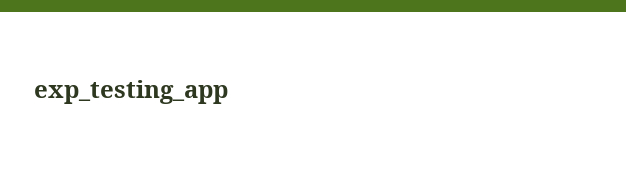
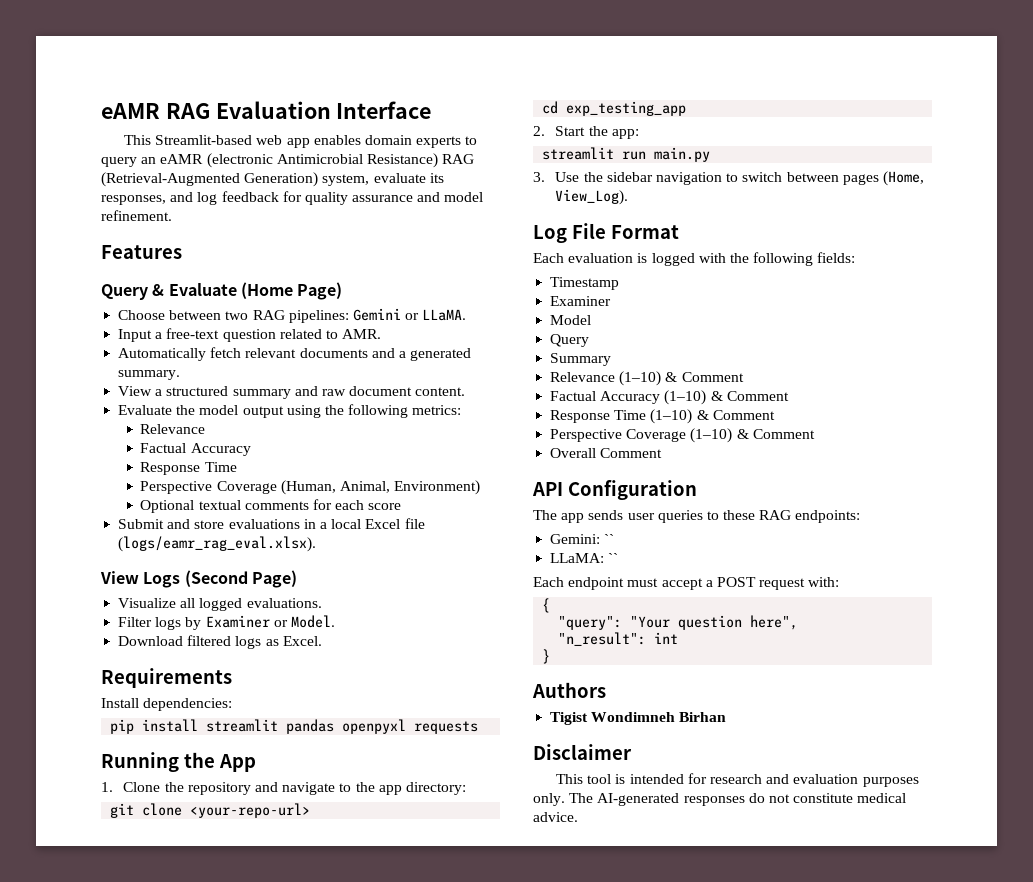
- exp_testing_app
+ eAMR RAG Evaluation Interface
+ This Streamlit-based web app enables domain experts to query an eAMR (electronic Antimicrobial Resistance) RAG (Retrieval-Augmented Generation) system, evaluate its responses, and log feedback for quality assurance and model refinement.
+ Features
+ Query & Evaluate (Home Page)
+ Choose between two RAG pipelines: Gemini or LLaMA.
+ Input a free-text question related to AMR.
+ Automatically fetch relevant documents and a generated summary.
+ View a structured summary and raw document content.
+ Evaluate the model output using the following metrics:
+ Relevance
+ Factual Accuracy
+ Response Time
+ Perspective Coverage (Human, Animal, Environment)
+ Optional textual comments for each score
+ Submit and store evaluations in a local Excel file (logs/eamr_rag_eval.xlsx).
+ View Logs (Second Page)
+ Visualize all logged evaluations.
+ Filter logs by Examiner or Model.
+ Download filtered logs as Excel.
+ Requirements
+ Install dependencies:
+ pip install streamlit pandas openpyxl requests
+ Running the App
+ 1. Clone the repository and navigate to the app directory:
+ git clone <your-repo-url>
+ cd exp_testing_app
+ 2. Start the app:
+ streamlit run main.py
+ 3. Use the sidebar navigation to switch between pages (Home, View_Log).
+ Log File Format
+ Each evaluation is logged with the following fields:
+ Timestamp
+ Examiner
+ Model
+ Query
+ Summary
+ Relevance (1–10) & Comment
+ Factual Accuracy (1–10) & Comment
+ Response Time (1–10) & Comment
+ Perspective Coverage (1–10) & Comment
+ Overall Comment
+ API Configuration
+ The app sends user queries to these RAG endpoints:
+ Gemini: ``
+ LLaMA: ``
+ Each endpoint must accept a POST request with:
+ {
+ "query": "Your question here",
+ "n_result": int
+ }
+ Authors
+ Tigist Wondimneh Birhan
+ Disclaimer
+ This tool is intended for research and evaluation purposes only. The AI-generated responses do not constitute medical advice.

